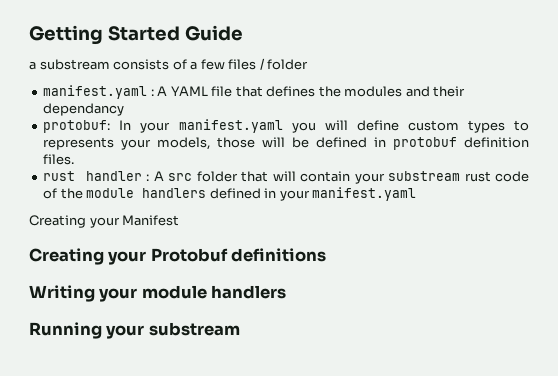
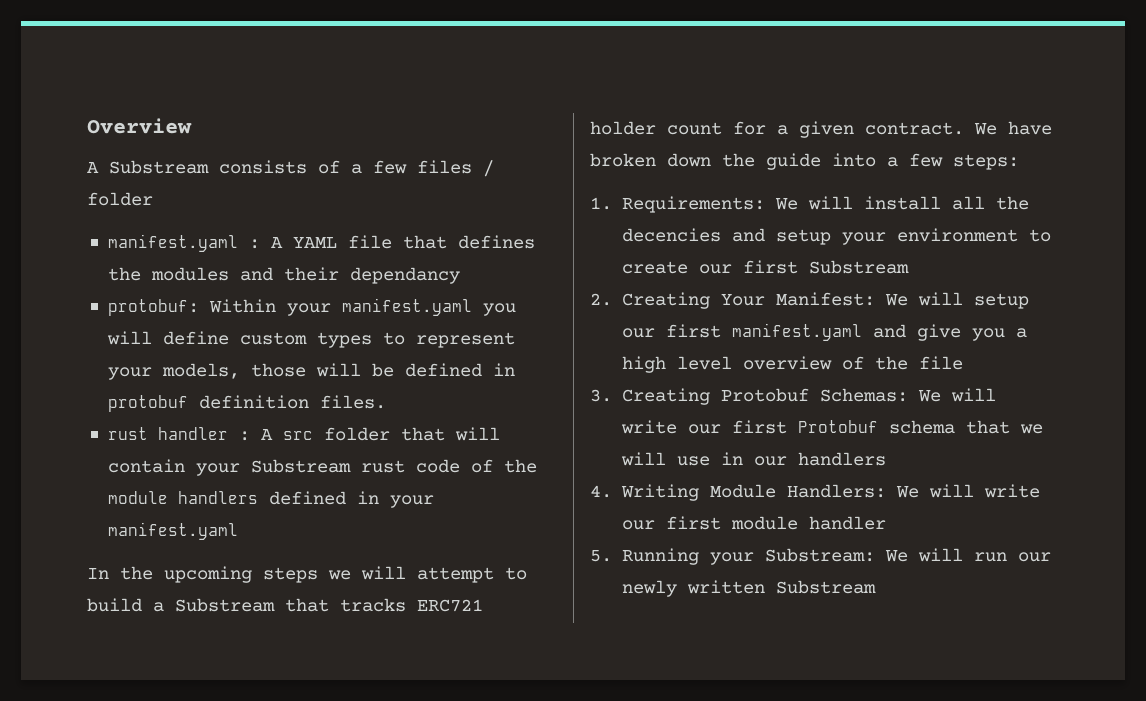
- Getting Started Guide
- a substream consists of a few files / folder
+ Overview
+ A Substream consists of a few files / folder
- protobuf: In your manifest.yaml you will define custom types to represents your models, those will be defined in protobuf definition files.
+ protobuf: Within your manifest.yaml you will define custom types to represent your models, those will be defined in protobuf definition files.
- rust handler : A src folder that will contain your substream rust code of the module handlers defined in your manifest.yaml
+ rust handler : A src folder that will contain your Substream rust code of the module handlers defined in your manifest.yaml
- Creating your Manifest
- Creating your Protobuf definitions
- Writing your module handlers
- Running your substream
+ In the upcoming steps we will attempt to build a Substream that tracks ERC721 holder count for a given contract. We have broken down the guide into a few steps:
+ 1. Requirements: We will install all the decencies and setup your environment to create our first Substream
+ 2. Creating Your Manifest: We will setup our first manifest.yaml and give you a high level overview of the file
+ 3. Creating Protobuf Schemas: We will write our first Protobuf schema that we will use in our handlers
+ 4. Writing Module Handlers: We will write our first module handler
+ 5. Running your Substream: We will run our newly written Substream

